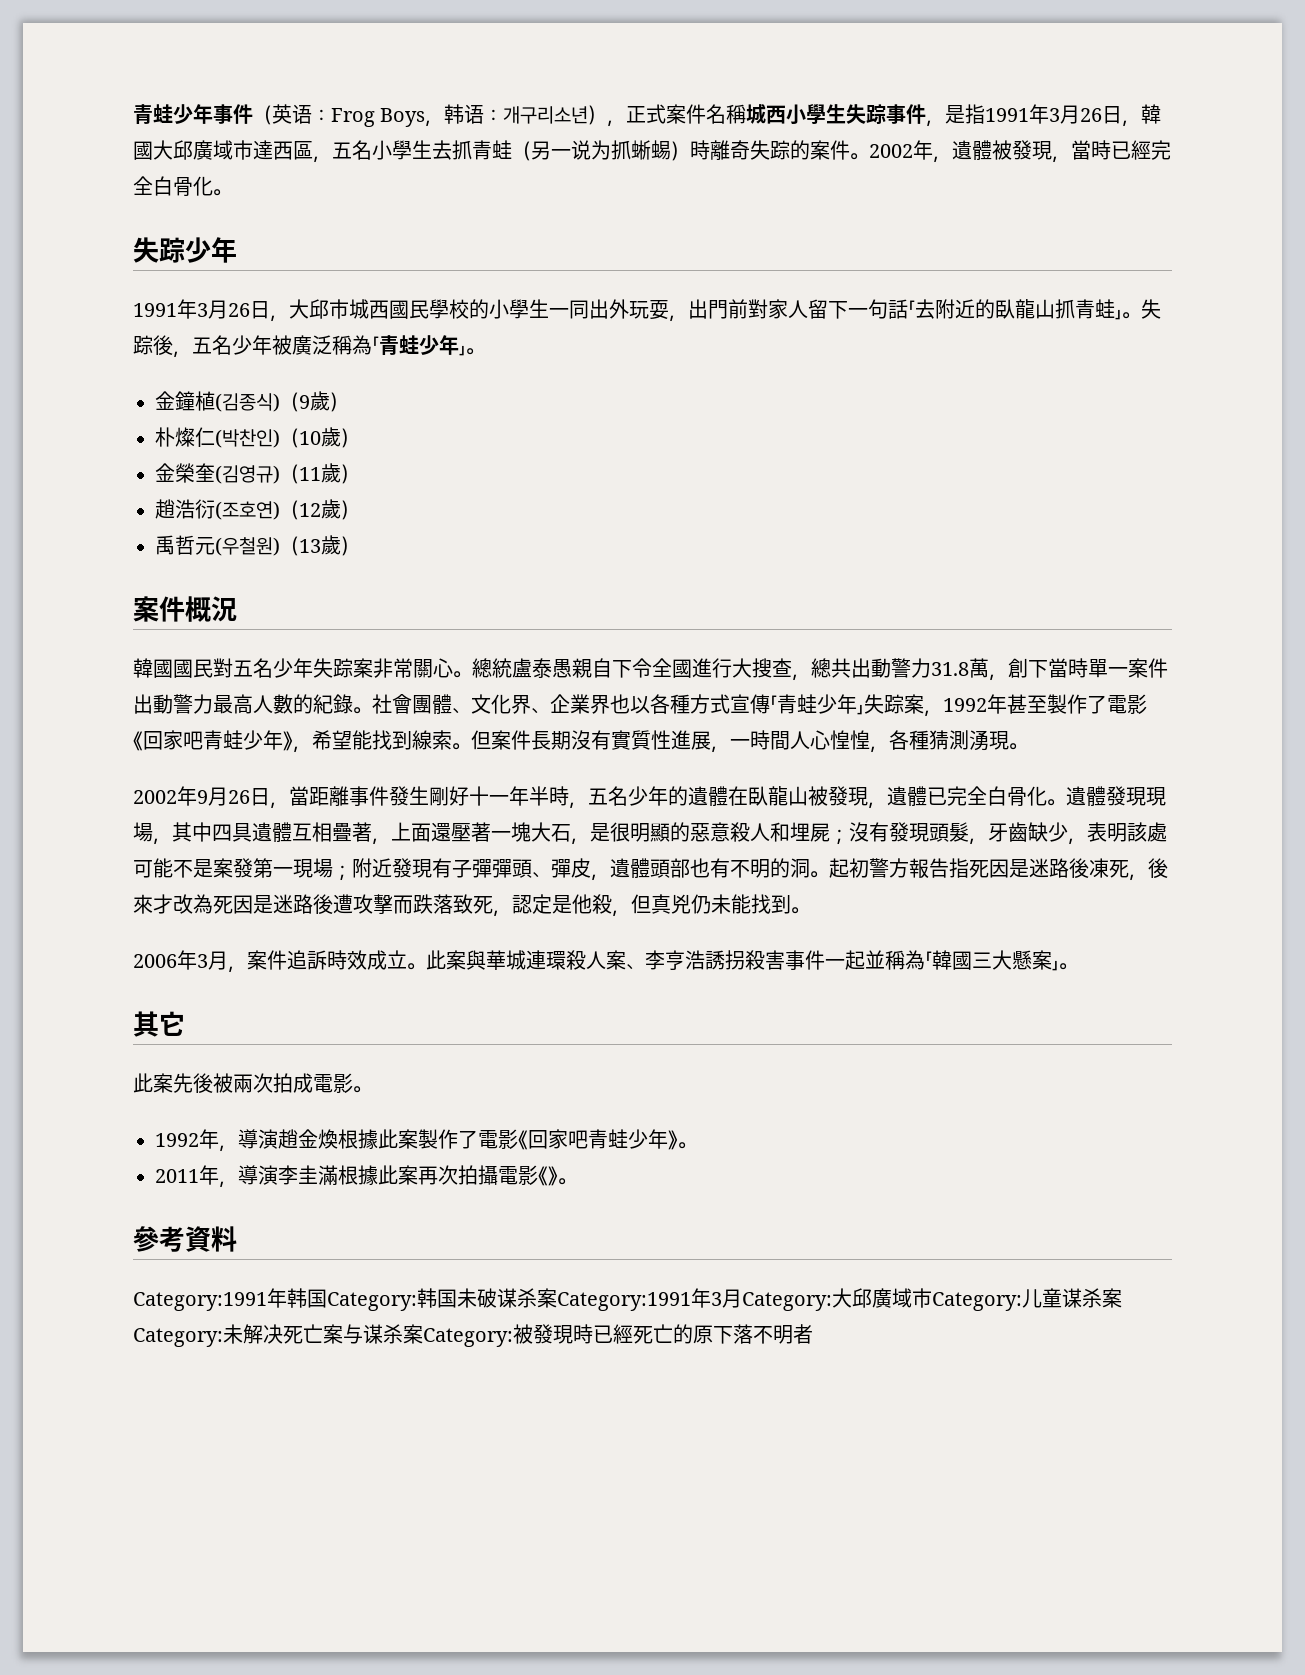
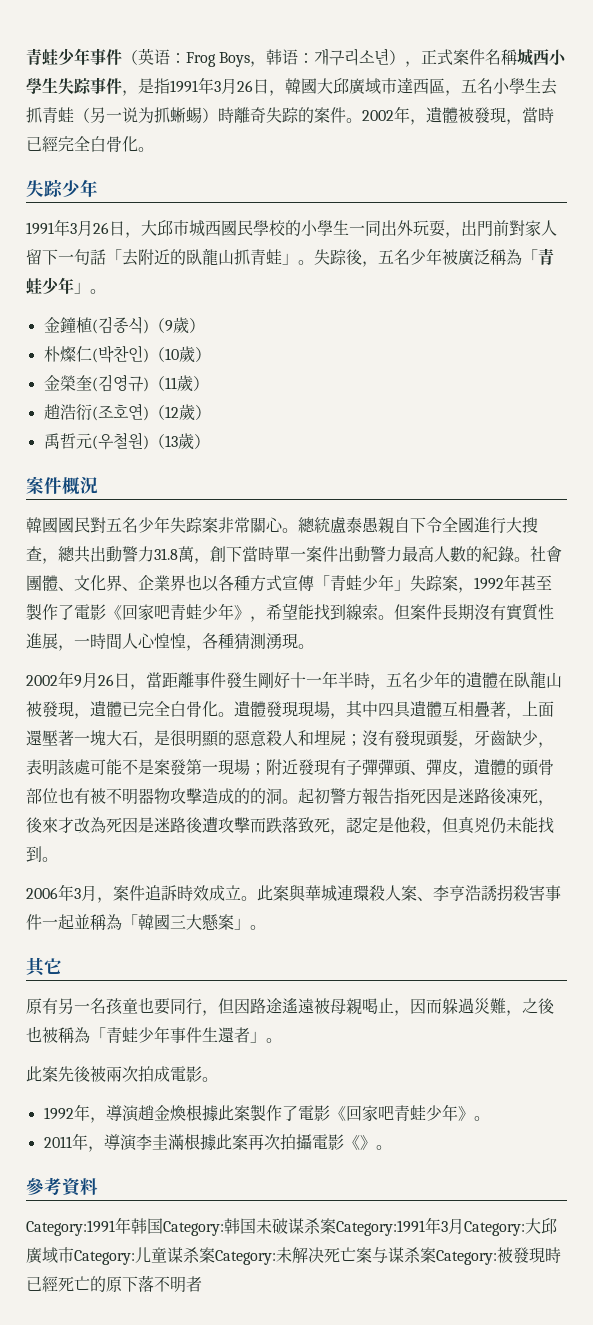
- 遺體發現現場，其中四具遺體互相疊著，上面還壓著一塊大石，是很明顯的惡意殺人和埋屍；沒有發現頭髮，牙齒缺少，表明該處可能不是案發第一現場；附近發現有子彈彈頭、彈皮，遺體頭部也有不明的洞。
+ 遺體發現現場，其中四具遺體互相疊著，上面還壓著一塊大石，是很明顯的惡意殺人和埋屍；沒有發現頭髮，牙齒缺少，表明該處可能不是案發第一現場；附近發現有子彈彈頭、彈皮，遺體的頭骨部位也有被不明器物攻擊造成的的洞。
+ 原有另一名孩童也要同行，但因路途遙遠被母親喝止，因而躲過災難，之後也被稱為「青蛙少年事件生還者」。

